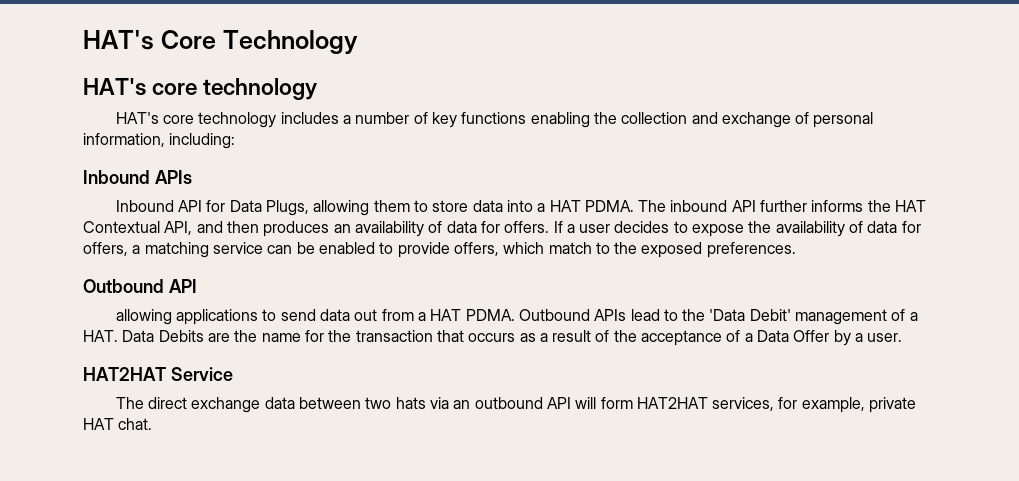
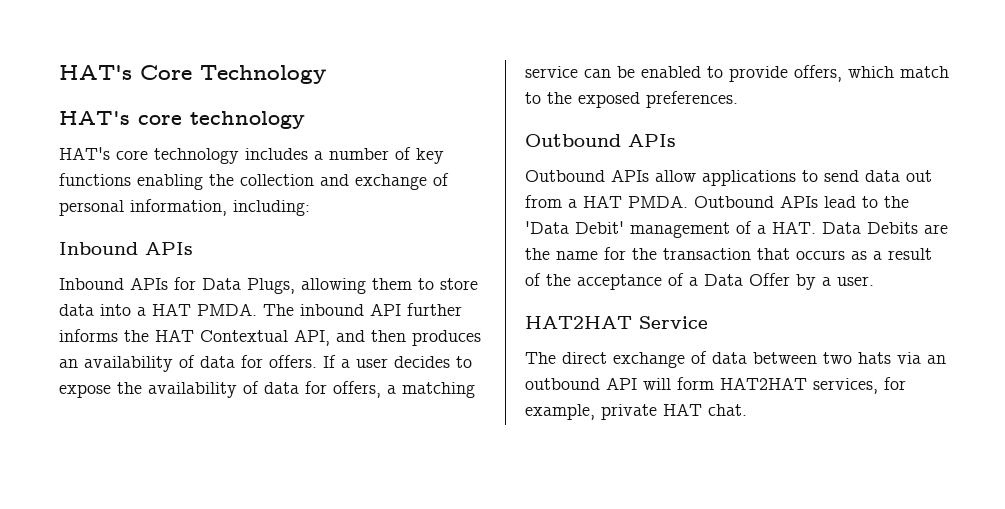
- Inbound API for Data Plugs, allowing them to store data into a HAT PDMA.
+ Inbound APIs for Data Plugs, allowing them to store data into a HAT PMDA.
  If a user decides to expose the availability of data for offers, a matching service can be enabled to provide offers, which match to the exposed preferences.
- Outbound API
- allowing applications to send data out from a HAT PDMA.
+ Outbound APIs
+ Outbound APIs allow applications to send data out from a HAT PMDA.
- The direct exchange data between two hats via an outbound API will form HAT2HAT services, for example, private HAT chat.
+ The direct exchange of data between two hats via an outbound API will form HAT2HAT services, for example, private HAT chat.

